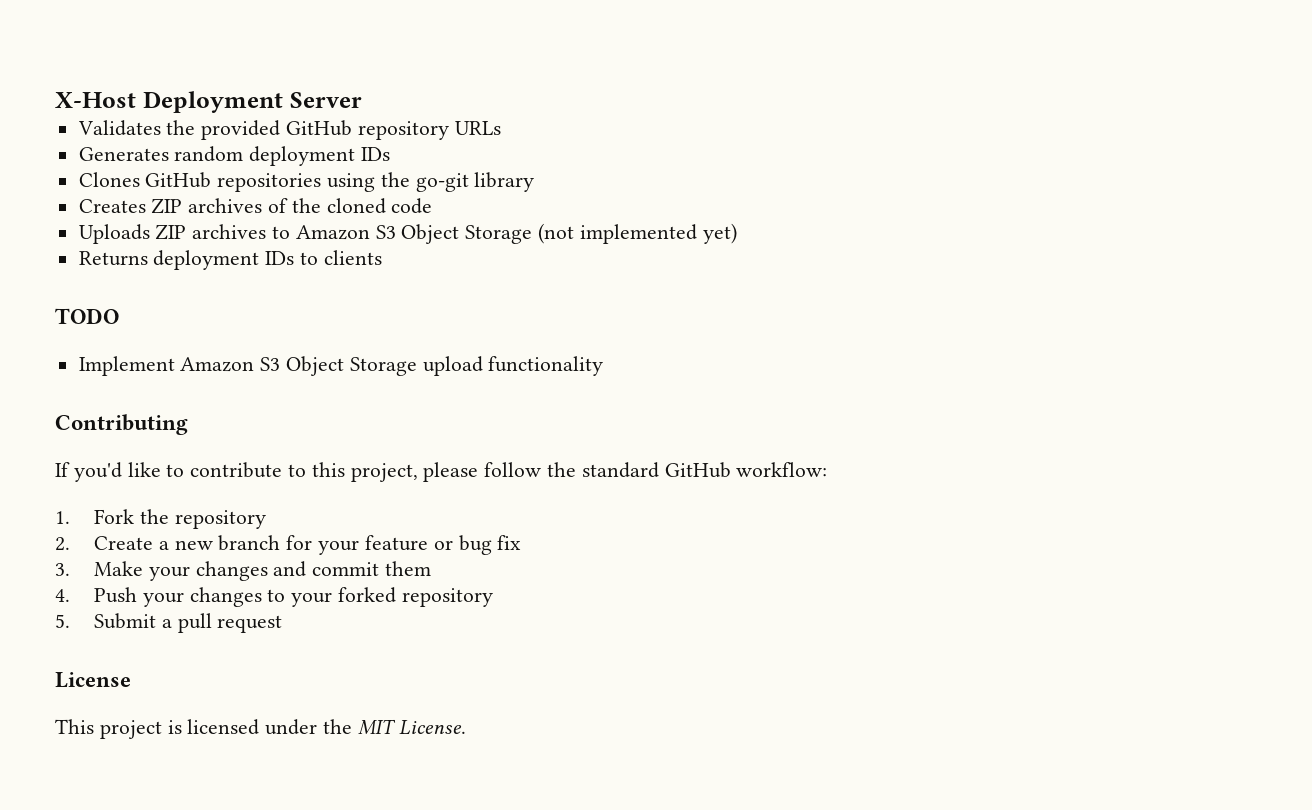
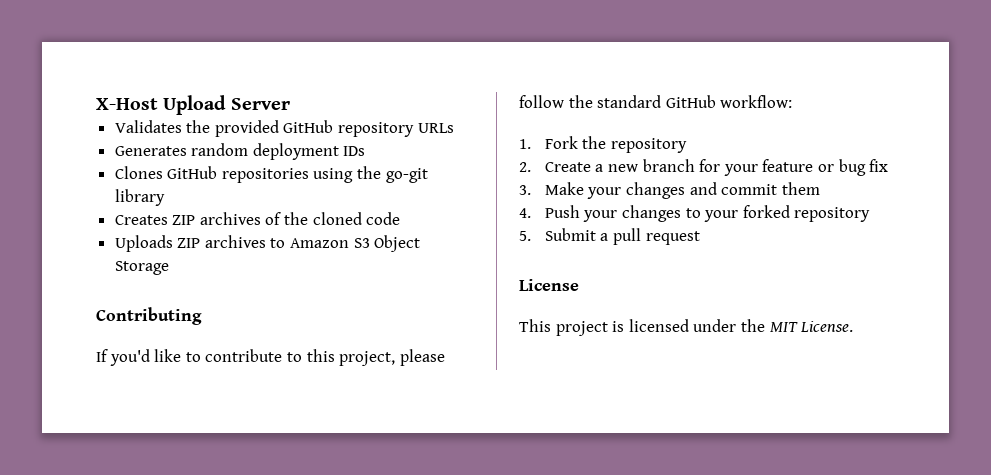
- X-Host Deployment Server
+ X-Host Upload Server
- Uploads ZIP archives to Amazon S3 Object Storage (not implemented yet)
- Returns deployment IDs to clients
- TODO
- Implement Amazon S3 Object Storage upload functionality
+ Uploads ZIP archives to Amazon S3 Object Storage

